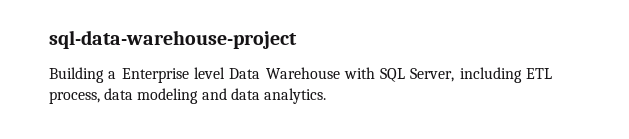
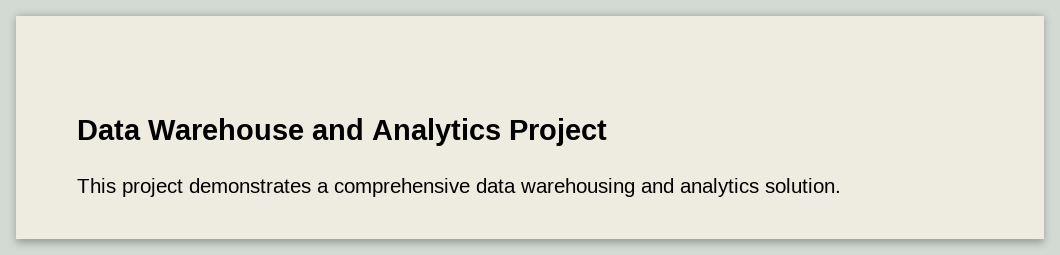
- sql-data-warehouse-project
- Building a Enterprise level Data Warehouse with SQL Server, including ETL process, data modeling and data analytics.
+ Data Warehouse and Analytics Project
+ This project demonstrates a comprehensive data warehousing and analytics solution.

